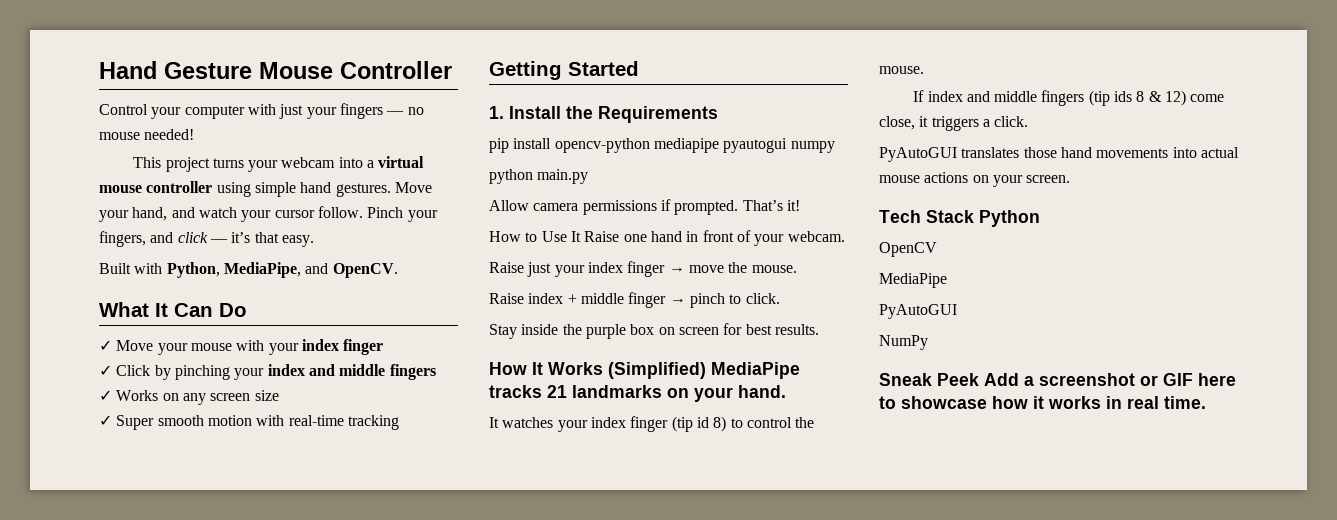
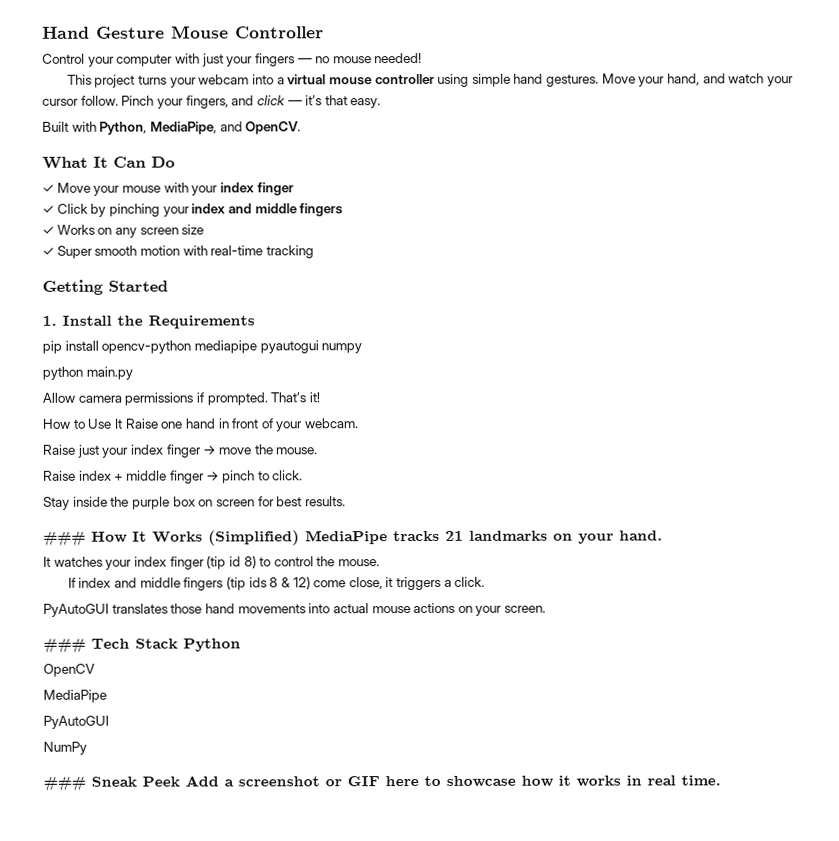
- How It Works (Simplified) MediaPipe tracks 21 landmarks on your hand.
+ ### How It Works (Simplified) MediaPipe tracks 21 landmarks on your hand.
- Tech Stack Python
+ ### Tech Stack Python
- Sneak Peek Add a screenshot or GIF here to showcase how it works in real time.
+ ### Sneak Peek Add a screenshot or GIF here to showcase how it works in real time.

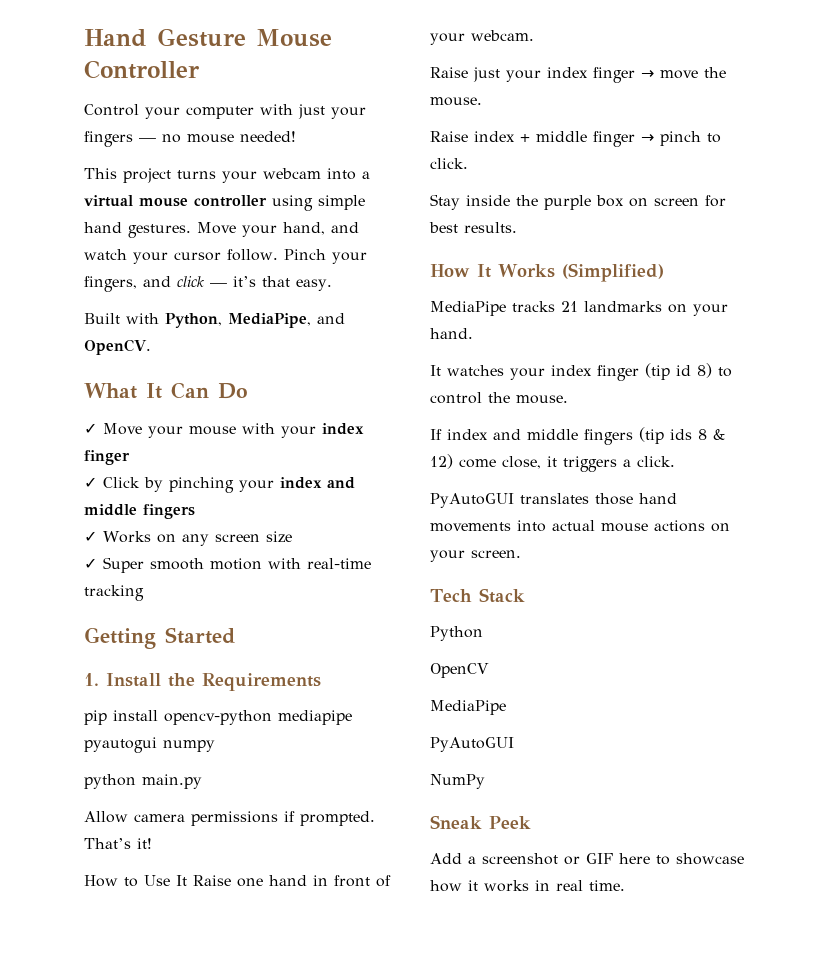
- ### How It Works (Simplified) MediaPipe tracks 21 landmarks on your hand.
+ How It Works (Simplified)
+ MediaPipe tracks 21 landmarks on your hand.
- ### Tech Stack Python
+ Tech Stack
+ Python
- ### Sneak Peek Add a screenshot or GIF here to showcase how it works in real time.
+ Sneak Peek
+ Add a screenshot or GIF here to showcase how it works in real time.

